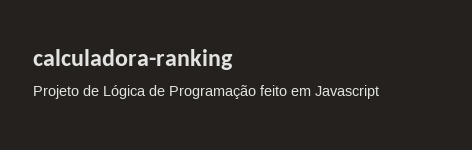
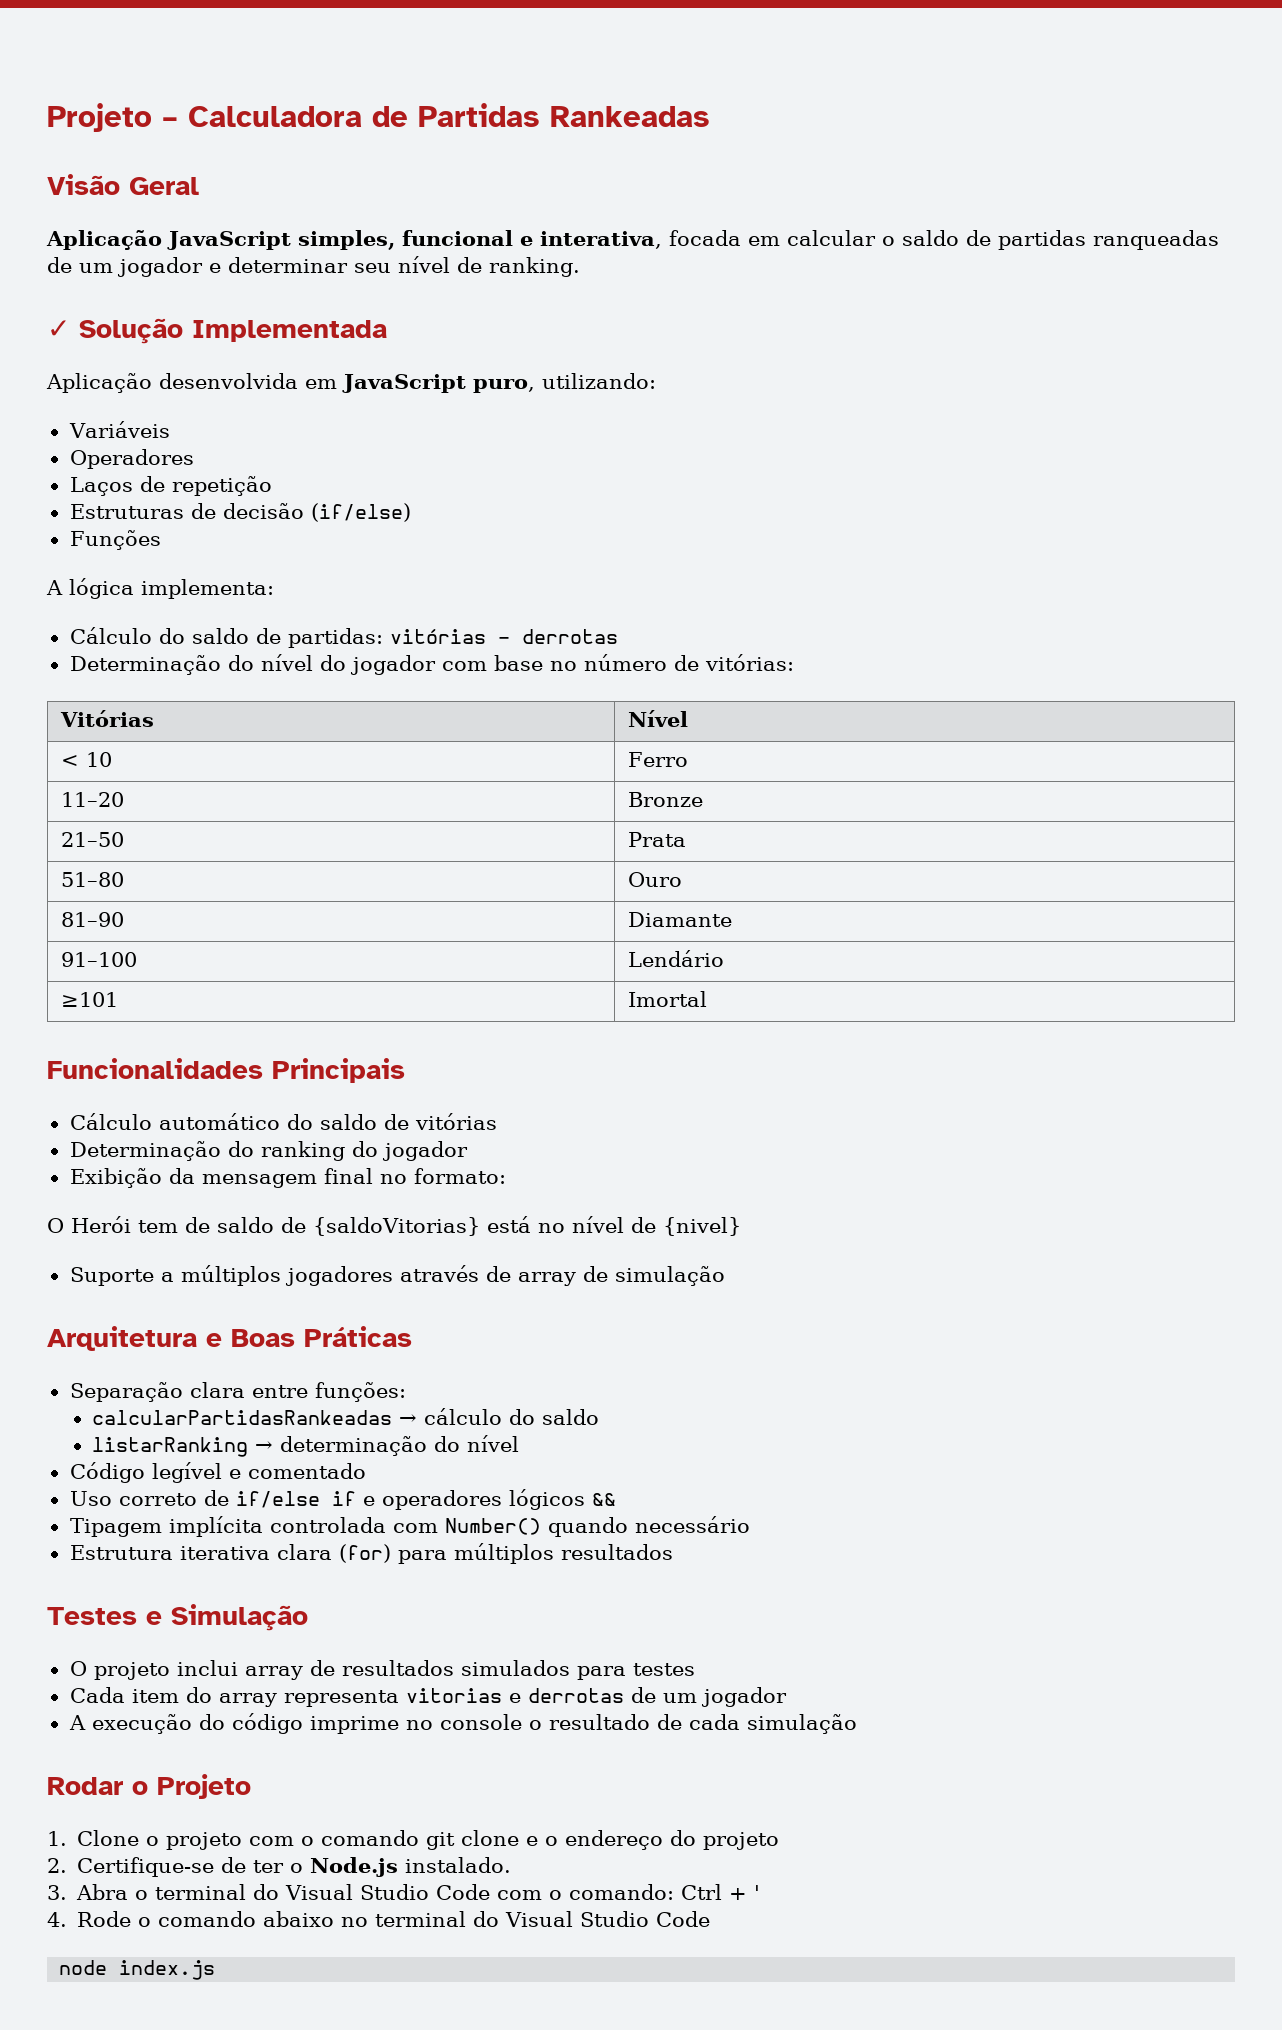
- calculadora-ranking
- Projeto de Lógica de Programação feito em Javascript
+ Projeto – Calculadora de Partidas Rankeadas
+ Visão Geral
+ Aplicação JavaScript simples, funcional e interativa, focada em calcular o saldo de partidas ranqueadas de um jogador e determinar seu nível de ranking.
+ ✓ Solução Implementada
+ Aplicação desenvolvida em JavaScript puro, utilizando:
+ Variáveis
+ Operadores
+ Laços de repetição
+ Estruturas de decisão (if/else)
+ Funções
+ A lógica implementa:
+ Cálculo do saldo de partidas: vitórias - derrotas
+ Determinação do nível do jogador com base no número de vitórias:
+ Vitórias | Nível
+ < 10 | Ferro
+ 11–20 | Bronze
+ 21–50 | Prata
+ 51–80 | Ouro
+ 81–90 | Diamante
+ 91–100 | Lendário
+ ≥101 | Imortal
+ Funcionalidades Principais
+ Cálculo automático do saldo de vitórias
+ Determinação do ranking do jogador
+ Exibição da mensagem final no formato:
+ O Herói tem de saldo de {saldoVitorias} está no nível de {nivel}
+ Suporte a múltiplos jogadores através de array de simulação
+ Arquitetura e Boas Práticas
+ Separação clara entre funções:
+ calcularPartidasRankeadas → cálculo do saldo
+ listarRanking → determinação do nível
+ Código legível e comentado
+ Uso correto de if/else if e operadores lógicos &&
+ Tipagem implícita controlada com Number() quando necessário
+ Estrutura iterativa clara (for) para múltiplos resultados
+ Testes e Simulação
+ O projeto inclui array de resultados simulados para testes
+ Cada item do array representa vitorias e derrotas de um jogador
+ A execução do código imprime no console o resultado de cada simulação
+ Rodar o Projeto
+ 1. Clone o projeto com o comando git clone e o endereço do projeto
+ 2. Certifique-se de ter o Node.js instalado.
+ 3. Abra o terminal do Visual Studio Code com o comando: Ctrl + '
+ 4. Rode o comando abaixo no terminal do Visual Studio Code
+ node index.js

